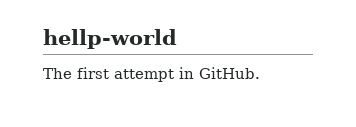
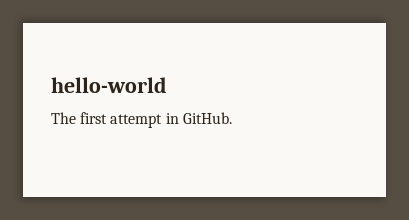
- hellp-world
+ hello-world

